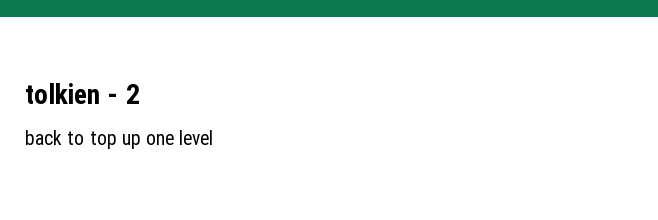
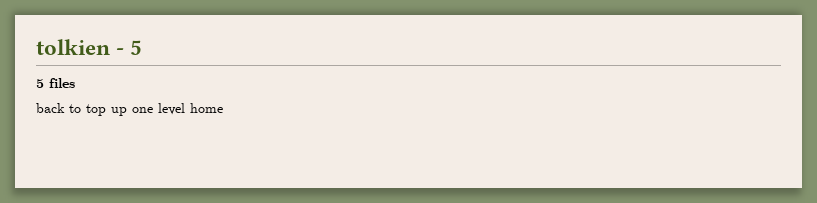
- tolkien - 2
+ tolkien - 5
+ 5 files
- back to top up one level
+ back to top up one level home

